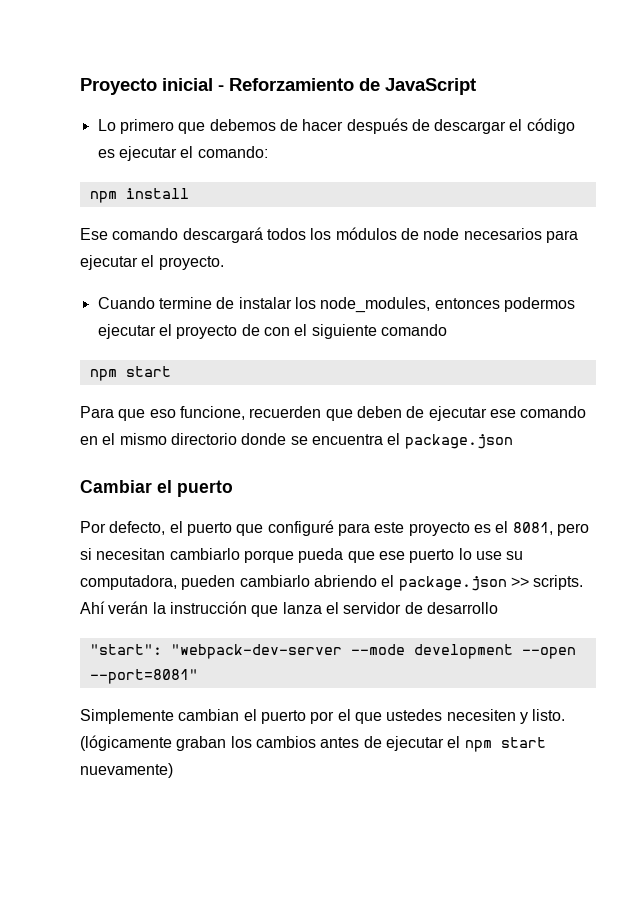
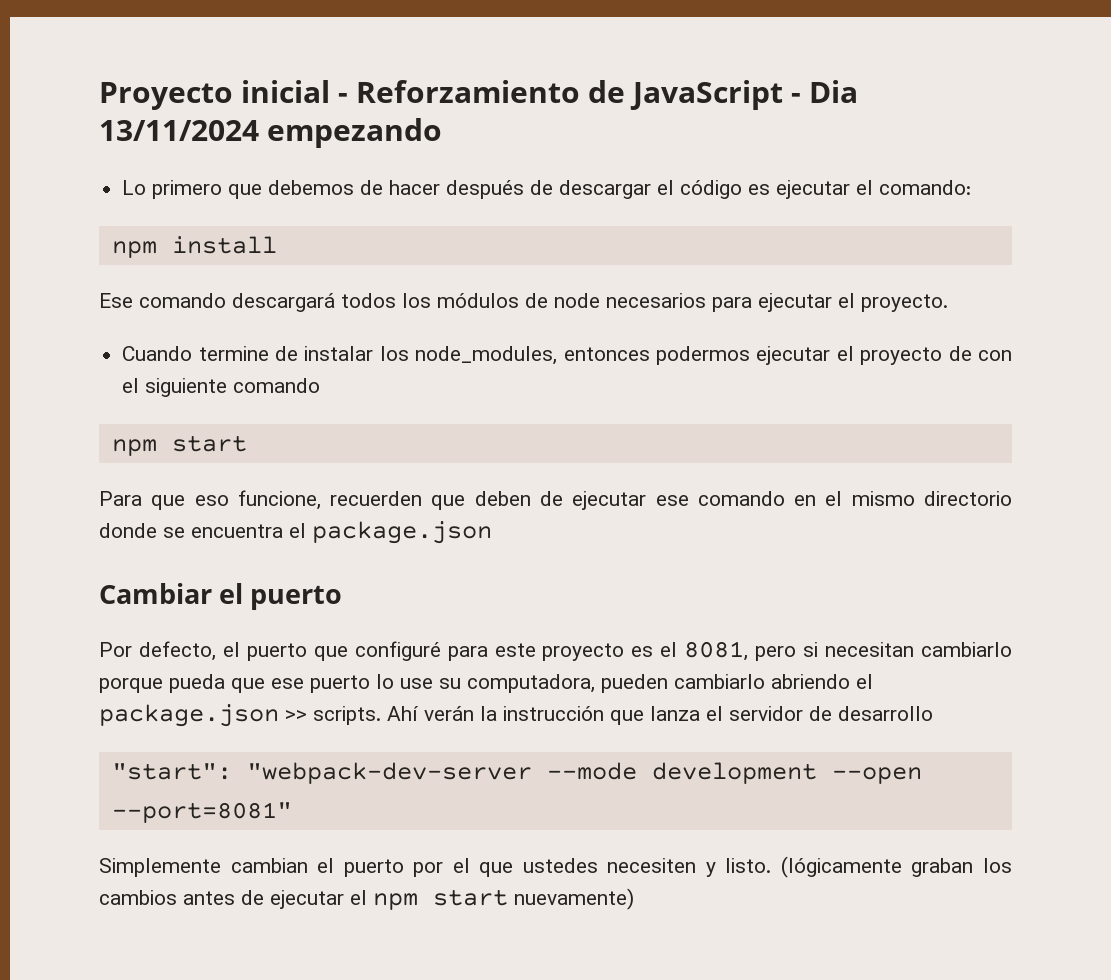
- Proyecto inicial - Reforzamiento de JavaScript
+ Proyecto inicial - Reforzamiento de JavaScript - Dia 13/11/2024 empezando

